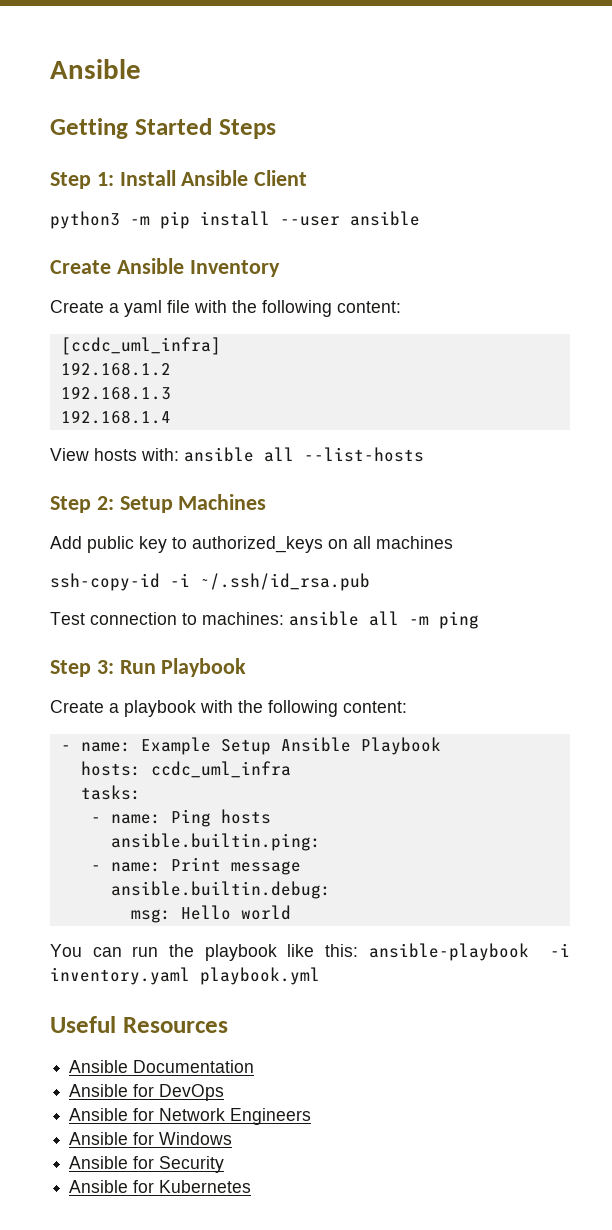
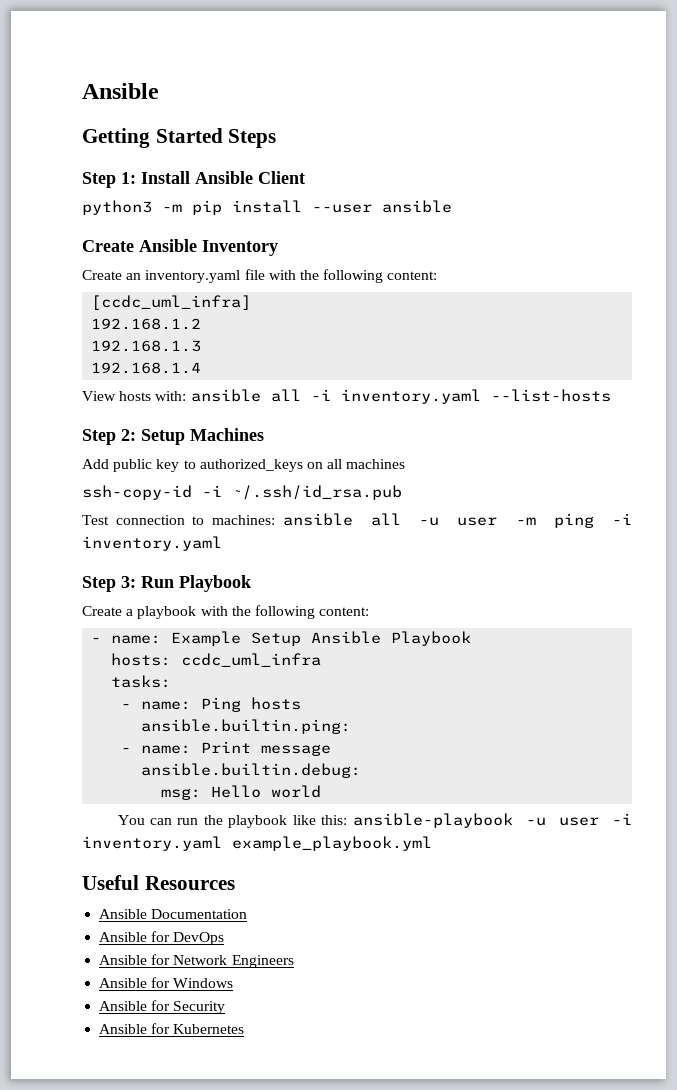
- Create a yaml file with the following content:
+ Create an inventory.yaml file with the following content:
- View hosts with: ansible all --list-hosts
+ View hosts with: ansible all -i inventory.yaml --list-hosts
- Test connection to machines: ansible all -m ping
+ Test connection to machines: ansible all -u user -m ping -i inventory.yaml
- You can run the playbook like this: ansible-playbook -i inventory.yaml playbook.yml
+ You can run the playbook like this: ansible-playbook -u user -i inventory.yaml example_playbook.yml

